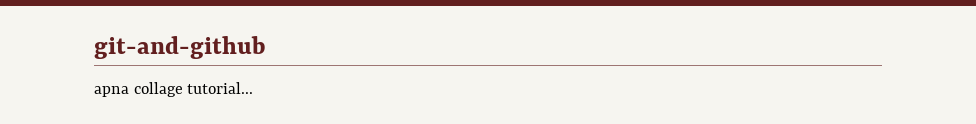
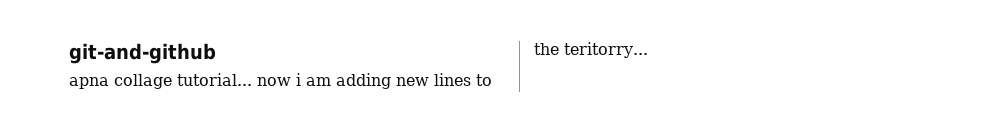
- apna collage tutorial...
+ apna collage tutorial... now i am adding new lines to the teritorry...

